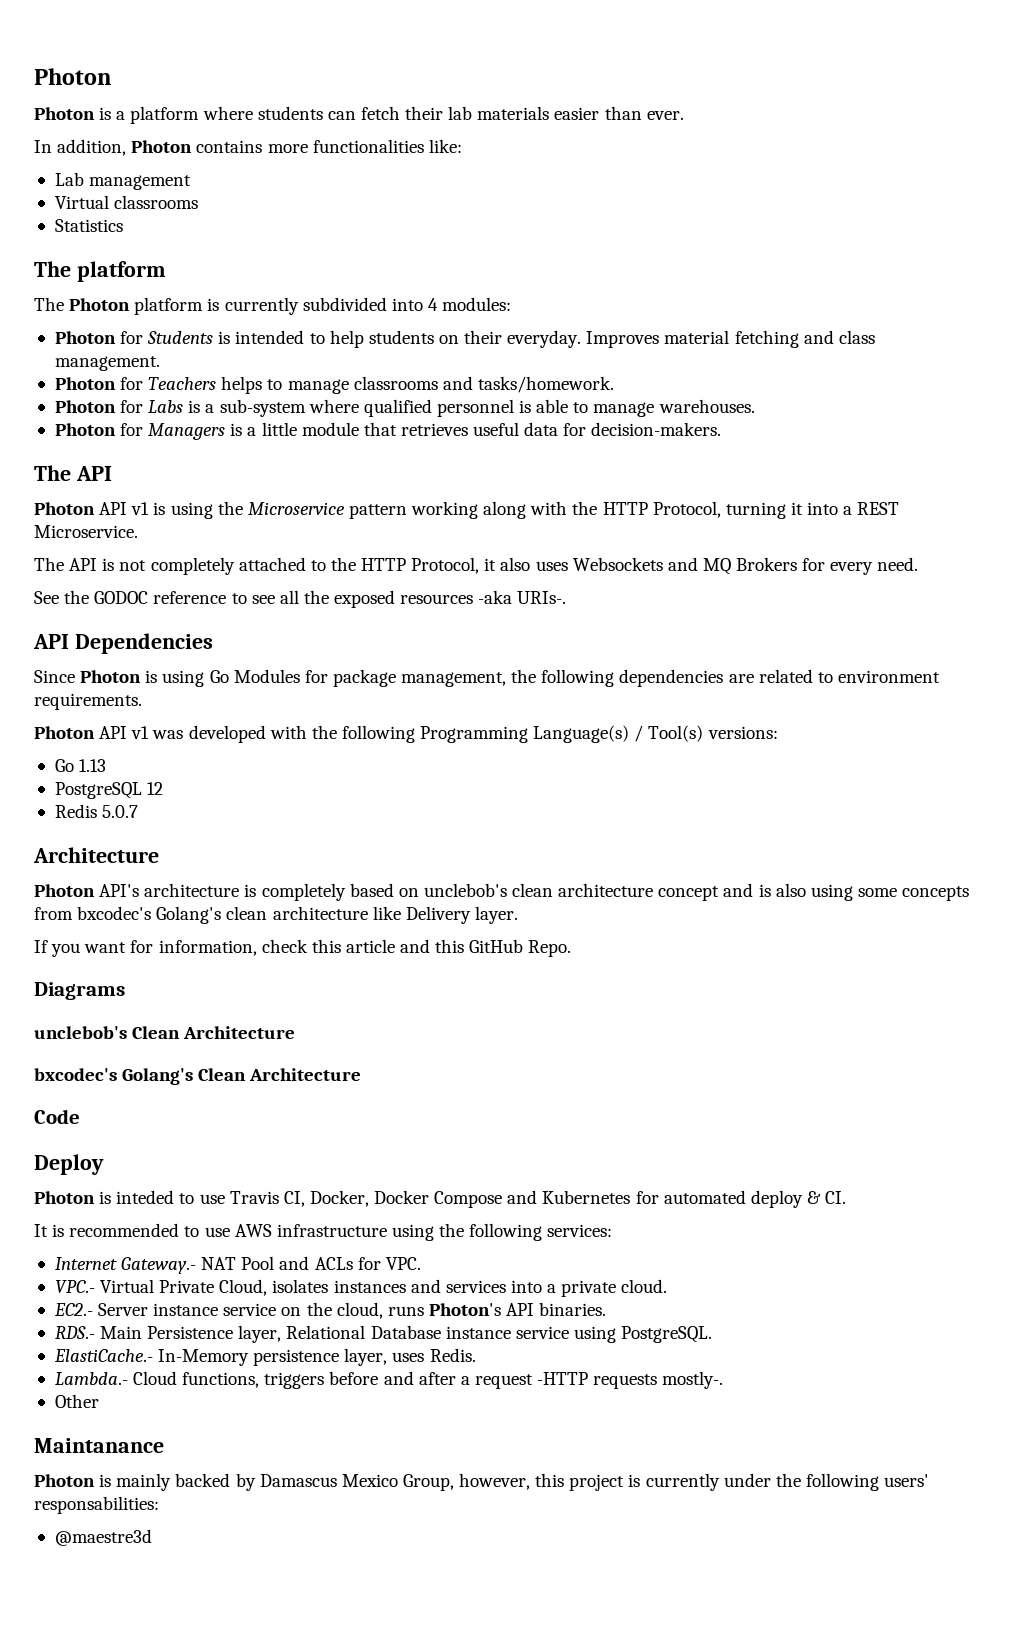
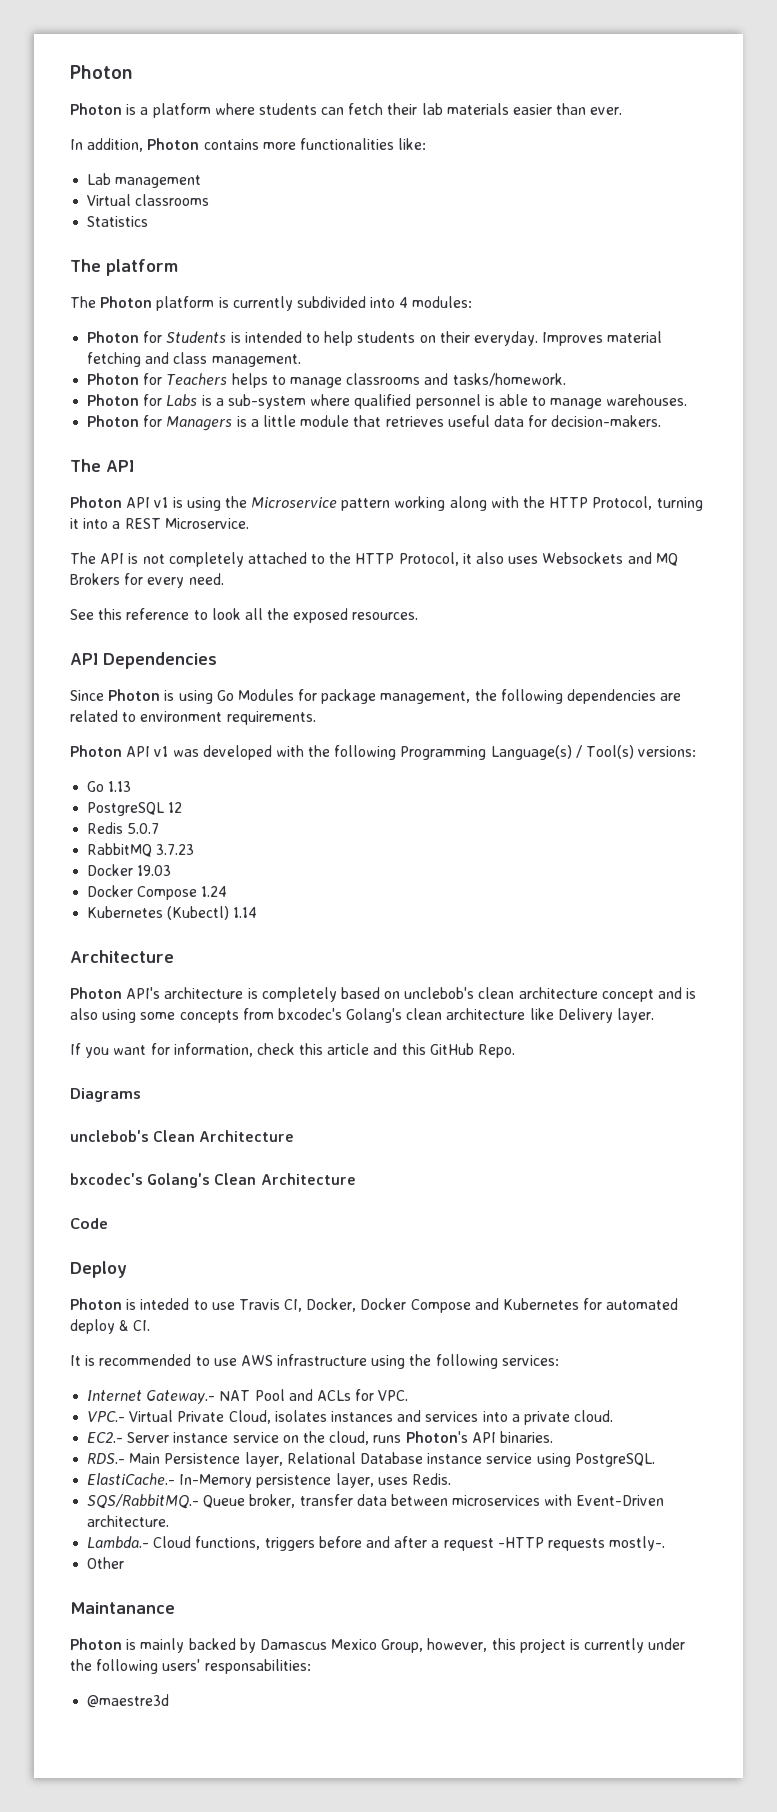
- See the GODOC reference to see all the exposed resources -aka URIs-.
+ See this reference to look all the exposed resources.
+ RabbitMQ 3.7.23
+ Docker 19.03
+ Docker Compose 1.24
+ Kubernetes (Kubectl) 1.14
+ SQS/RabbitMQ.- Queue broker, transfer data between microservices with Event-Driven architecture.

